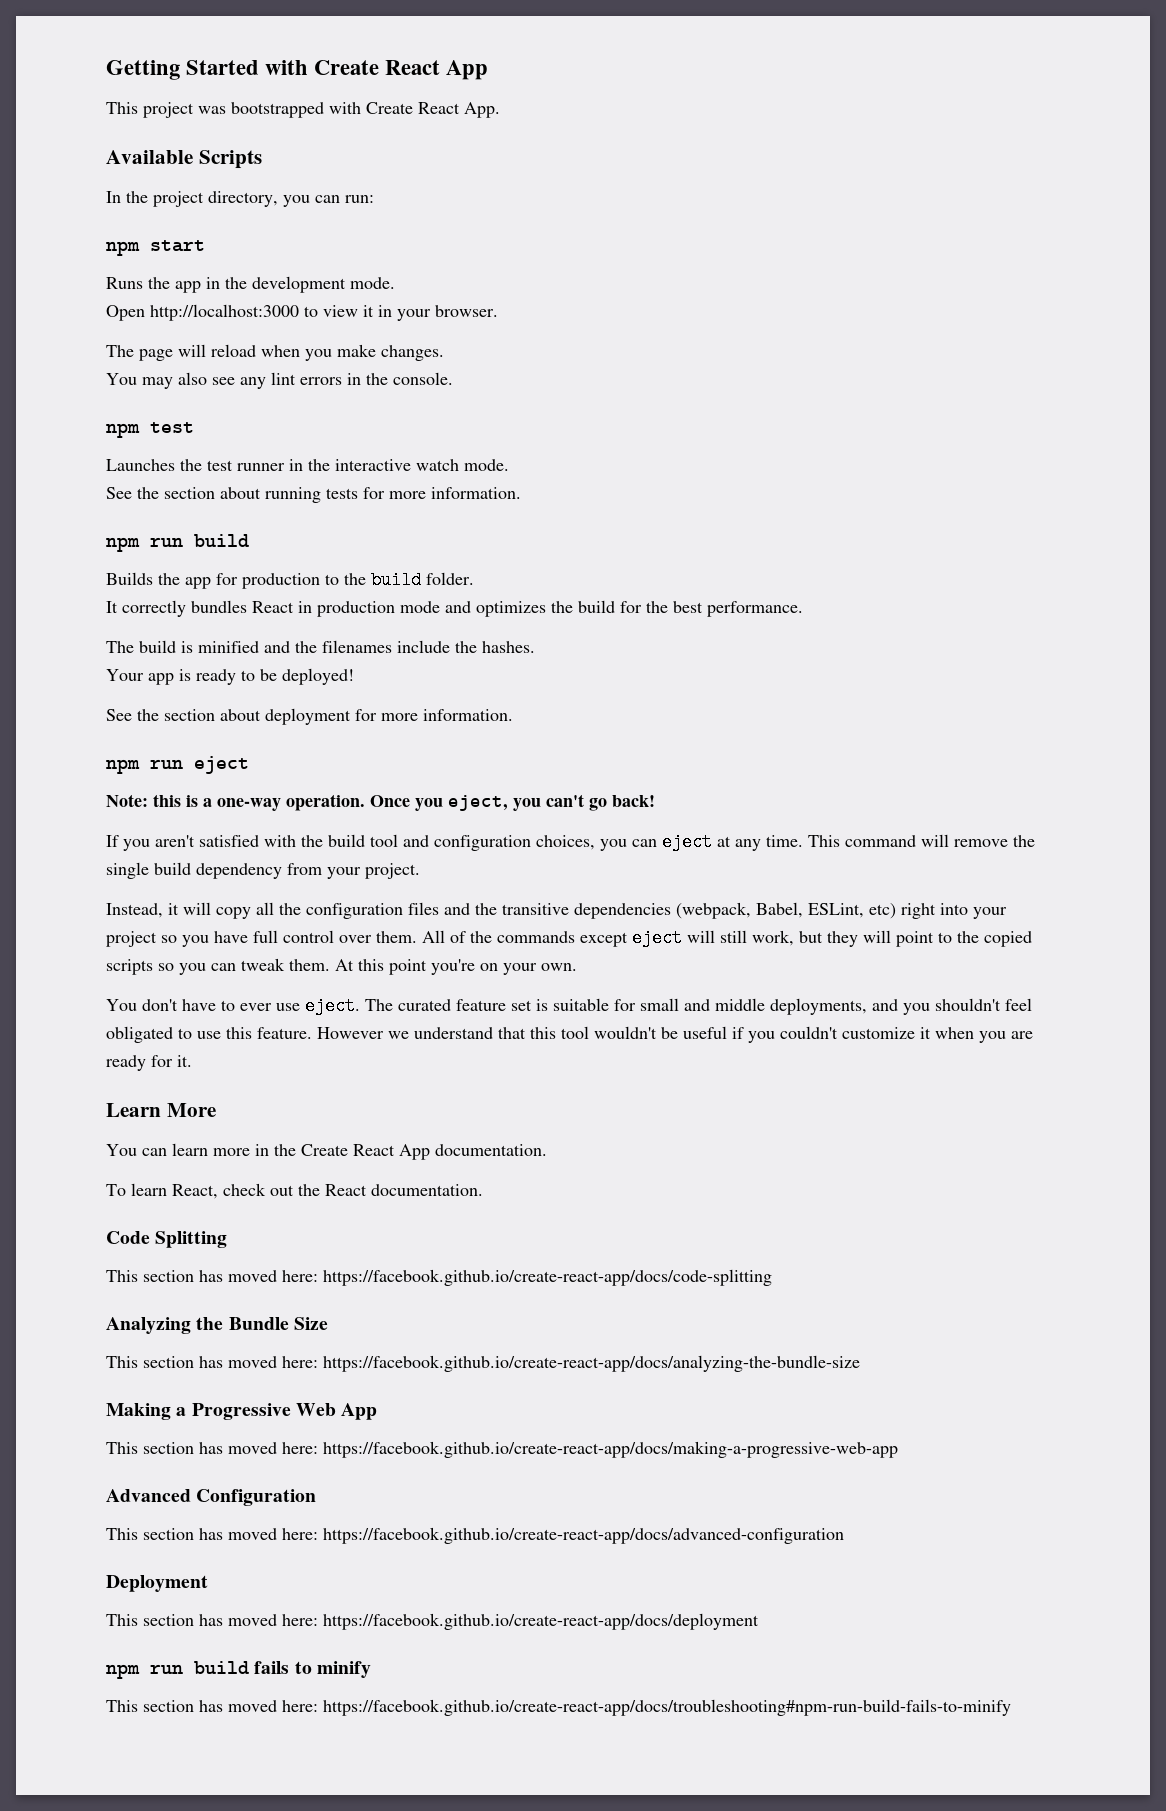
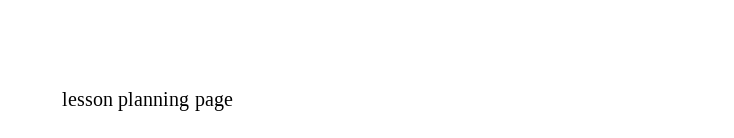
- Getting Started with Create React App
- This project was bootstrapped with Create React App.
- Available Scripts
- In the project directory, you can run:
- npm start
- Runs the app in the development mode.
- Open http://localhost:3000 to view it in your browser.
- The page will reload when you make changes.
- You may also see any lint errors in the console.
- npm test
- Launches the test runner in the interactive watch mode.
- See the section about running tests for more information.
- npm run build
- Builds the app for production to the build folder.
- It correctly bundles React in production mode and optimizes the build for the best performance.
- The build is minified and the filenames include the hashes.
- Your app is ready to be deployed!
- See the section about deployment for more information.
- npm run eject
- Note: this is a one-way operation. Once you eject, you can't go back!
- If you aren't satisfied with the build tool and configuration choices, you can eject at any time. This command will remove the single build dependency from your project.
- Instead, it will copy all the configuration files and the transitive dependencies (webpack, Babel, ESLint, etc) right into your project so you have full control over them. All of the commands except eject will still work, but they will point to the copied scripts so you can tweak them. At this point you're on your own.
- You don't have to ever use eject. The curated feature set is suitable for small and middle deployments, and you shouldn't feel obligated to use this feature. However we understand that this tool wouldn't be useful if you couldn't customize it when you are ready for it.
- Learn More
- You can learn more in the Create React App documentation.
- To learn React, check out the React documentation.
- Code Splitting
- This section has moved here: https://facebook.github.io/create-react-app/docs/code-splitting
- Analyzing the Bundle Size
- This section has moved here: https://facebook.github.io/create-react-app/docs/analyzing-the-bundle-size
- Making a Progressive Web App
- This section has moved here: https://facebook.github.io/create-react-app/docs/making-a-progressive-web-app
- Advanced Configuration
- This section has moved here: https://facebook.github.io/create-react-app/docs/advanced-configuration
- Deployment
- This section has moved here: https://facebook.github.io/create-react-app/docs/deployment
- npm run build fails to minify
- This section has moved here: https://facebook.github.io/create-react-app/docs/troubleshooting#npm-run-build-fails-to-minify
+ lesson planning page

